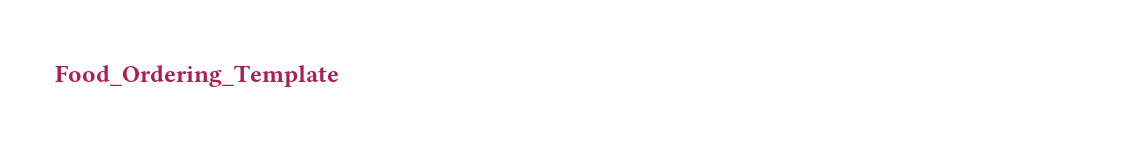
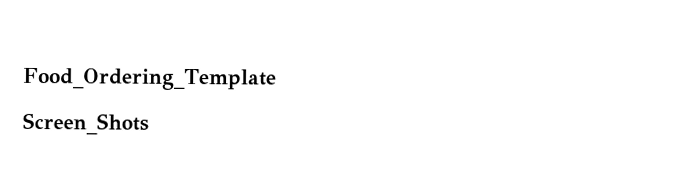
+ Screen_Shots

